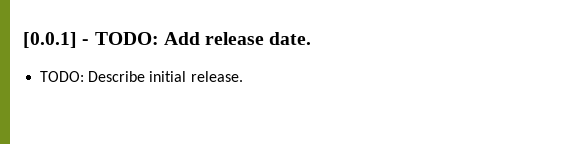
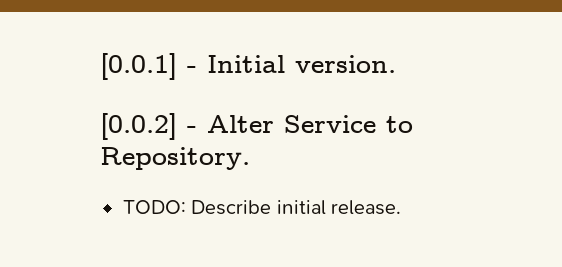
- [0.0.1] - TODO: Add release date.
+ [0.0.1] - Initial version.
+ [0.0.2] - Alter Service to Repository.

